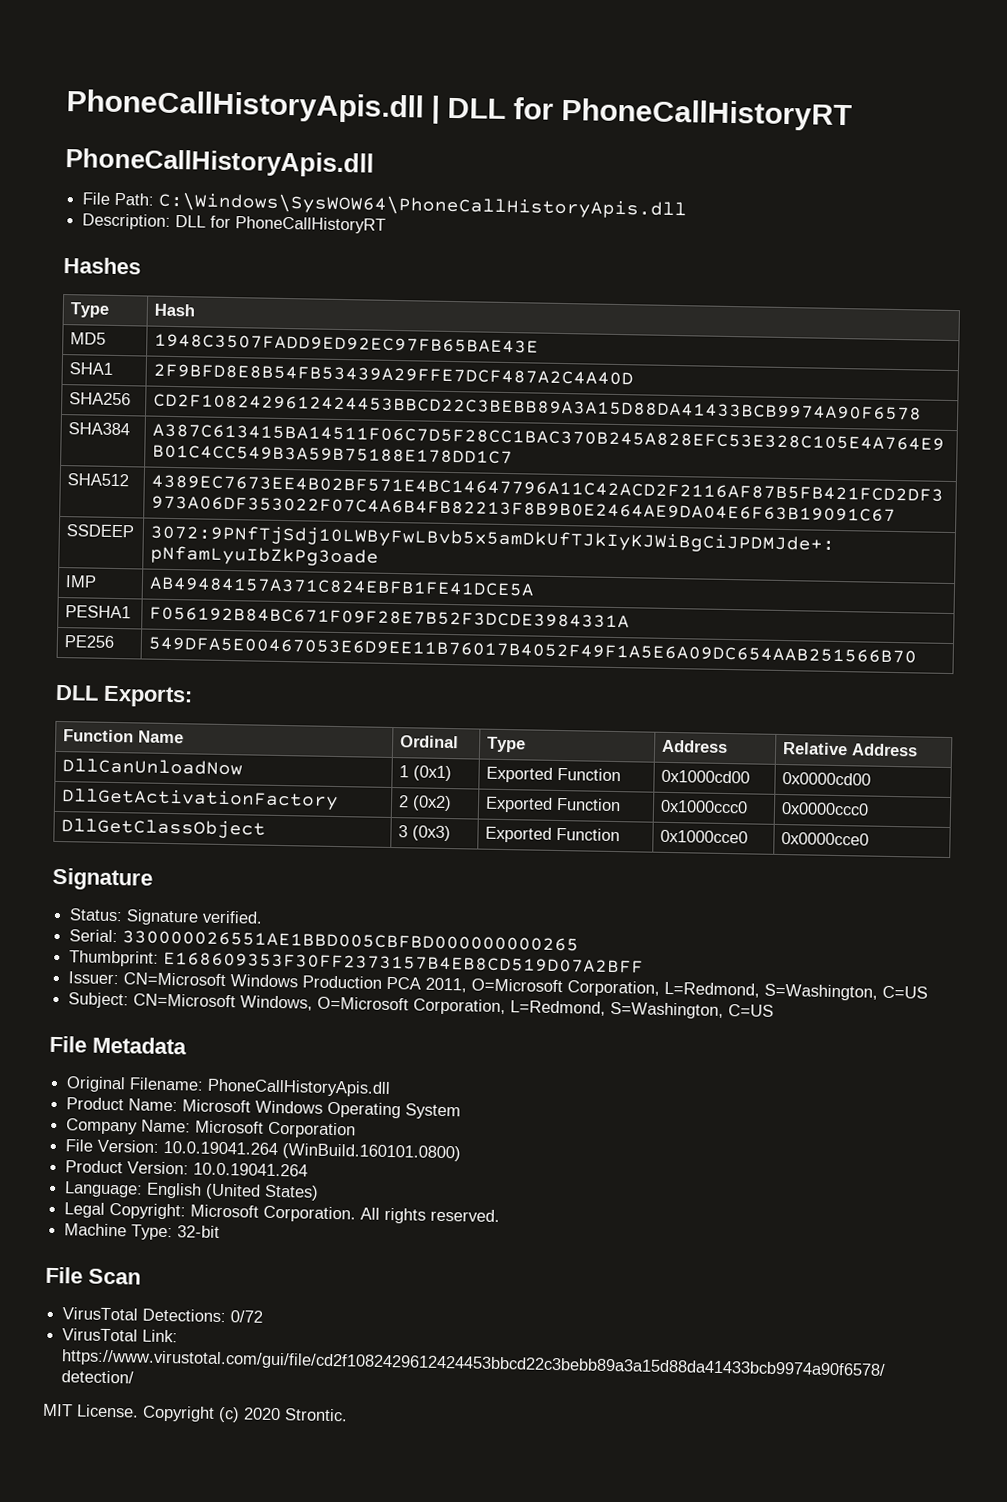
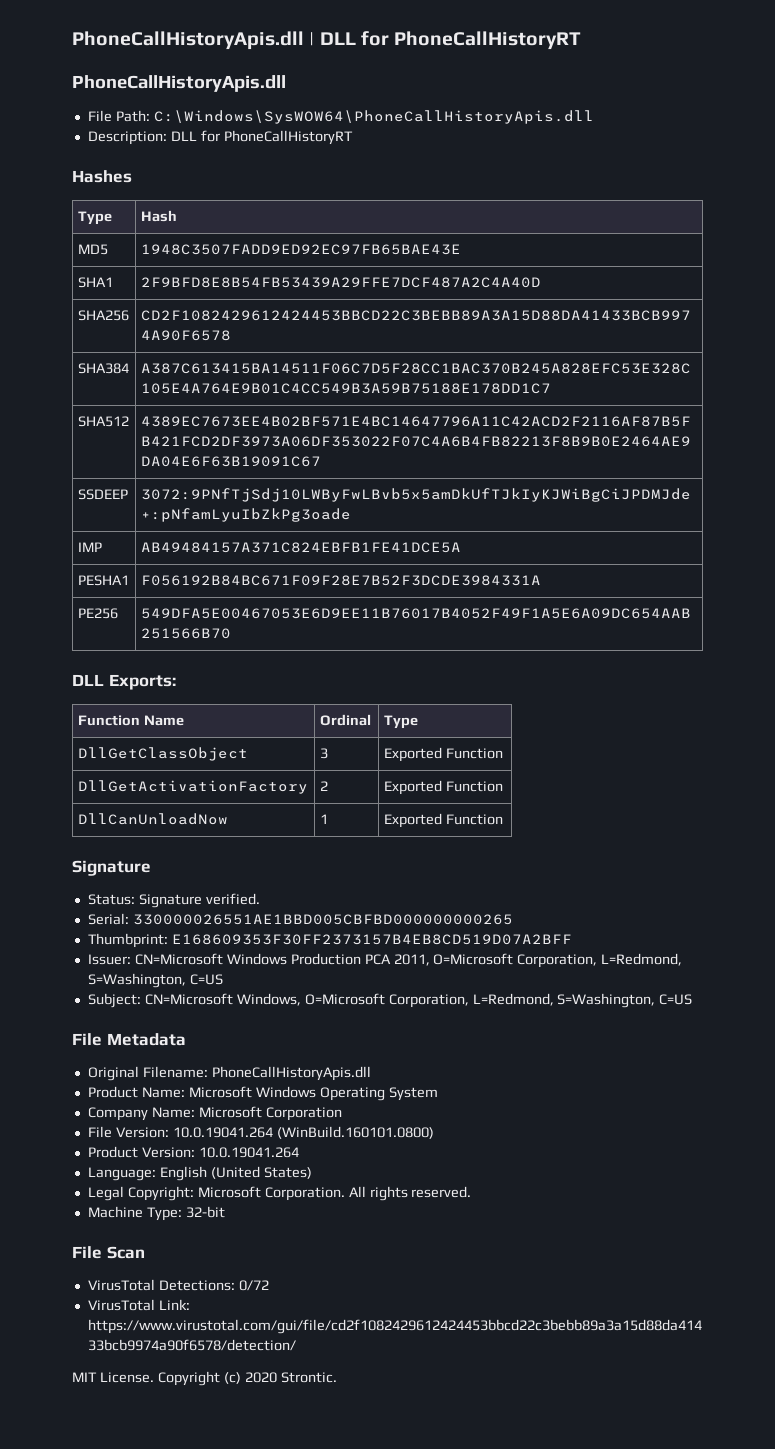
- Function Name | Ordinal | Type | Address | Relative Address
+ Function Name | Ordinal | Type
+ DllGetClassObject | 3 | Exported Function
+ DllGetActivationFactory | 2 | Exported Function
- DllCanUnloadNow | 1 (0x1) | Exported Function | 0x1000cd00 | 0x0000cd00
- DllGetActivationFactory | 2 (0x2) | Exported Function | 0x1000ccc0 | 0x0000ccc0
- DllGetClassObject | 3 (0x3) | Exported Function | 0x1000cce0 | 0x0000cce0
+ DllCanUnloadNow | 1 | Exported Function

